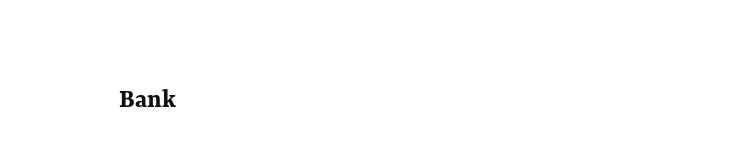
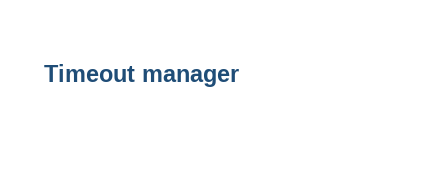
- Bank
+ Timeout manager

